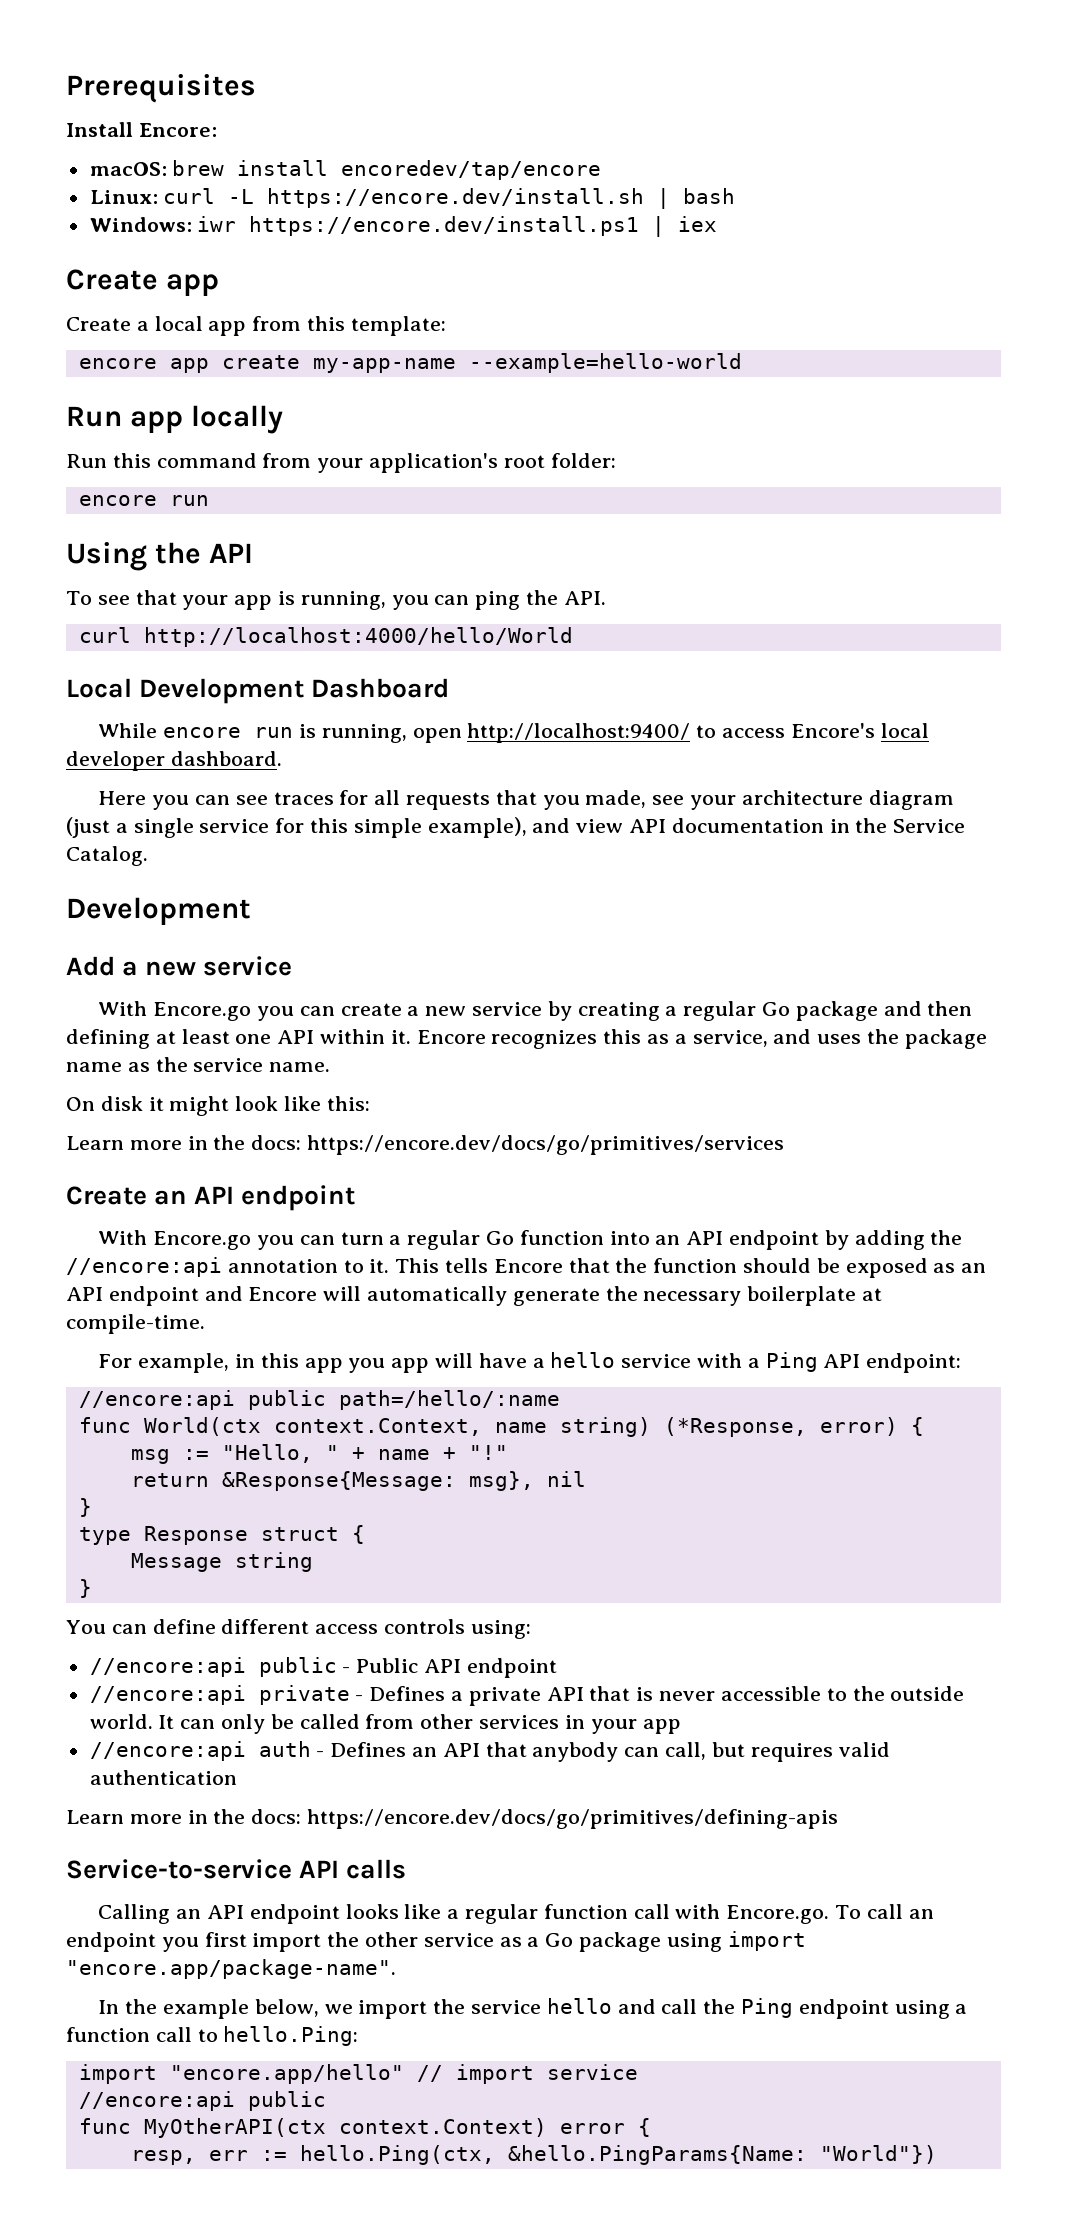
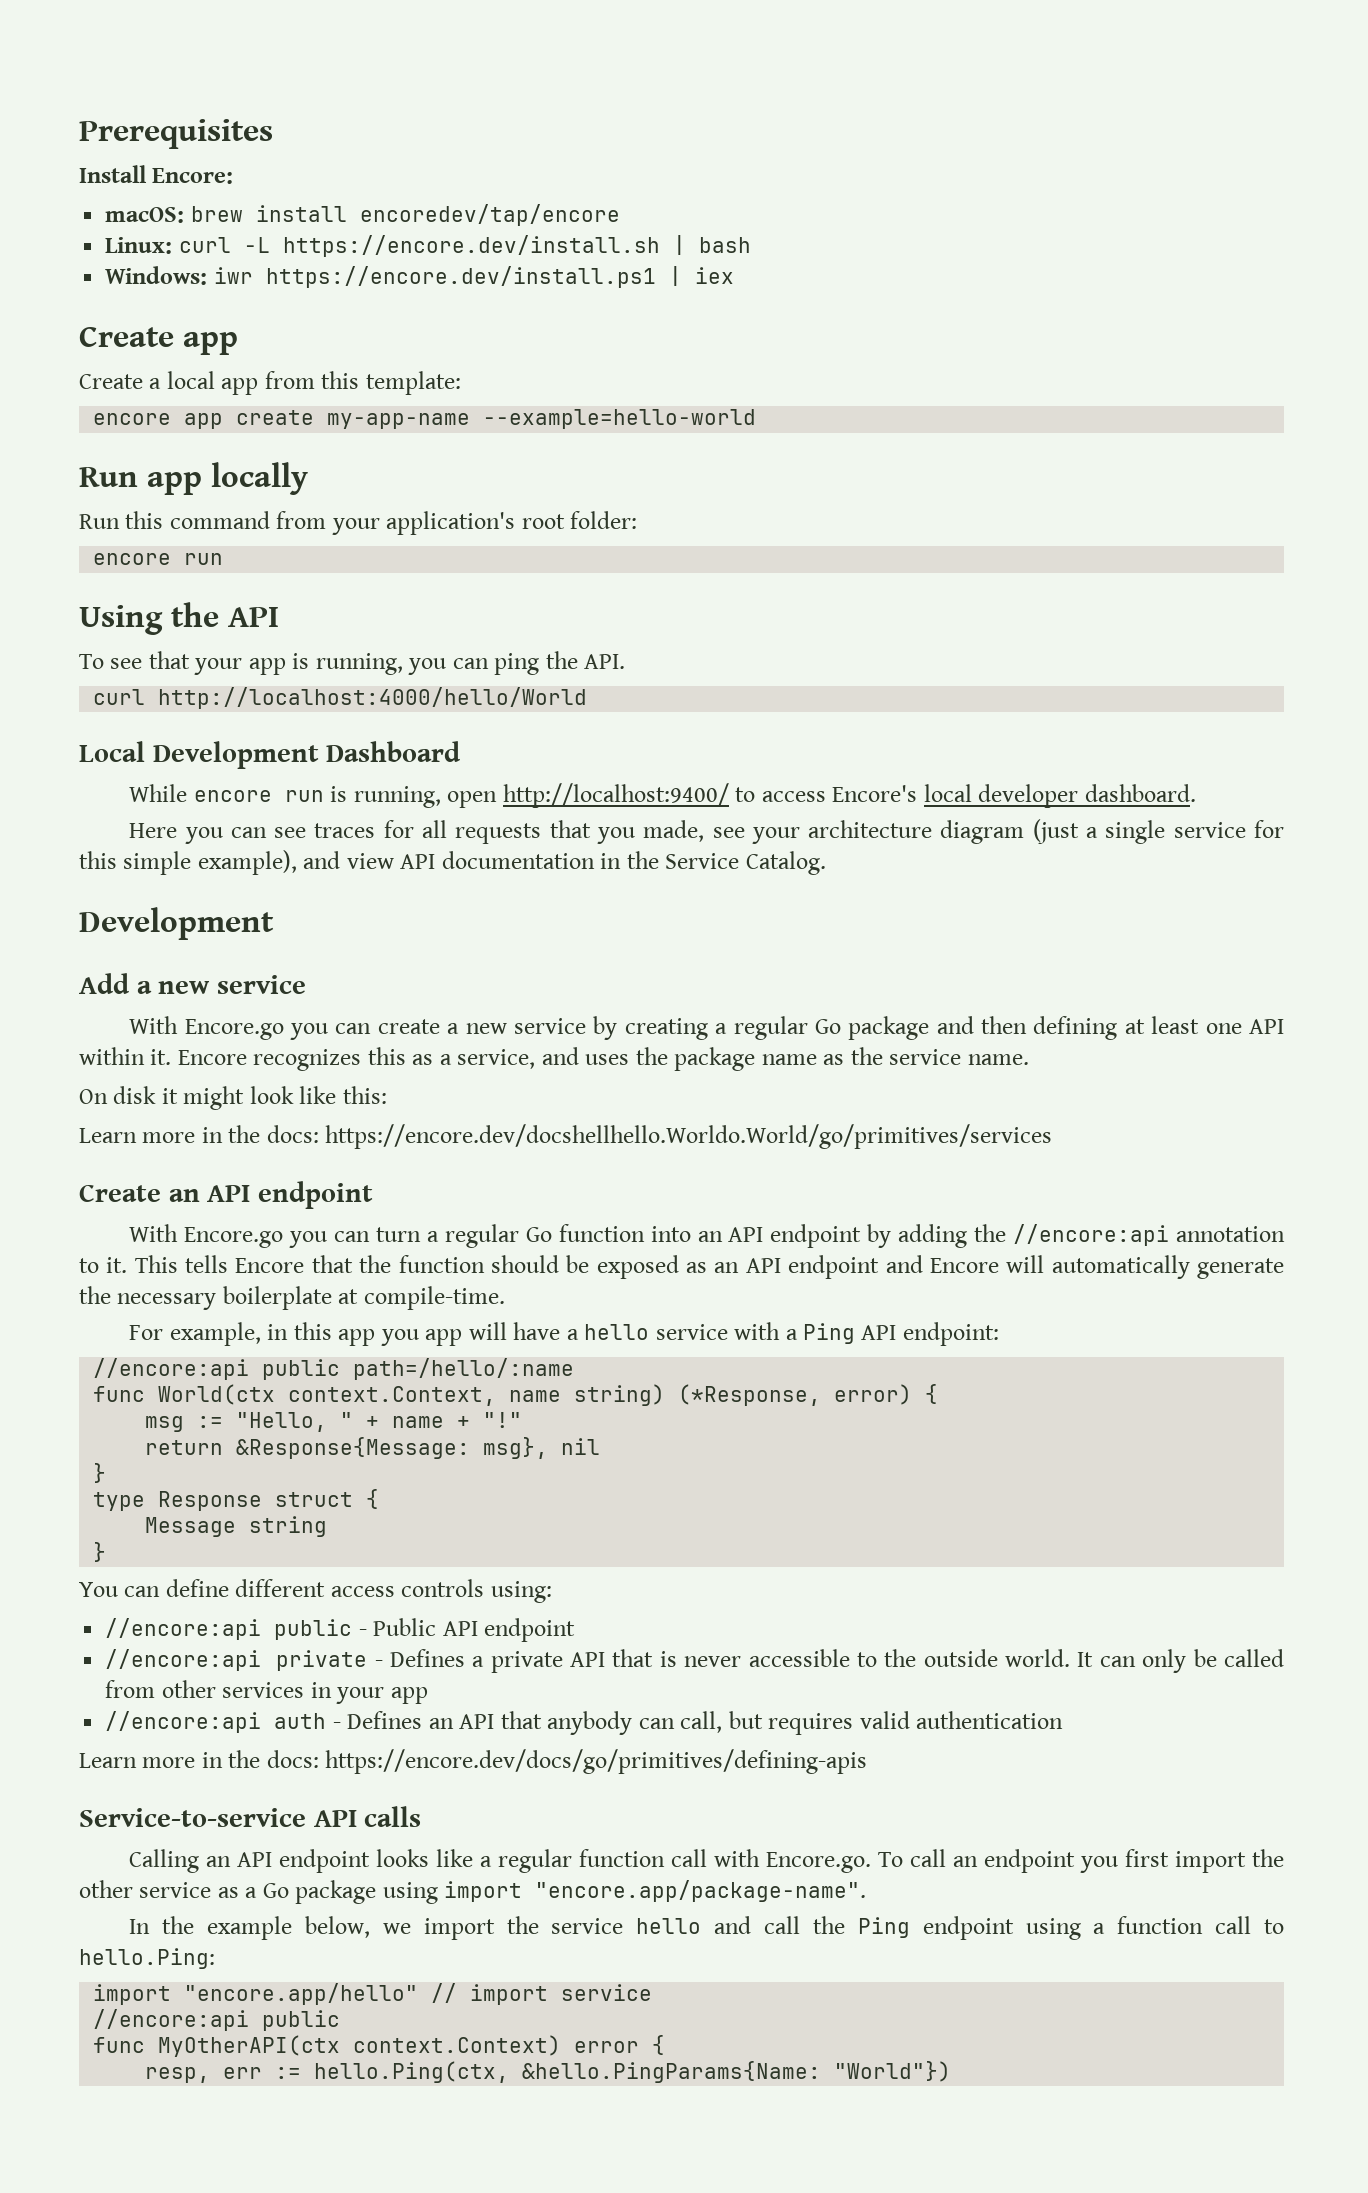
- Learn more in the docs: https://encore.dev/docs/go/primitives/services
+ Learn more in the docs: https://encore.dev/docshellhello.Worldo.World/go/primitives/services

